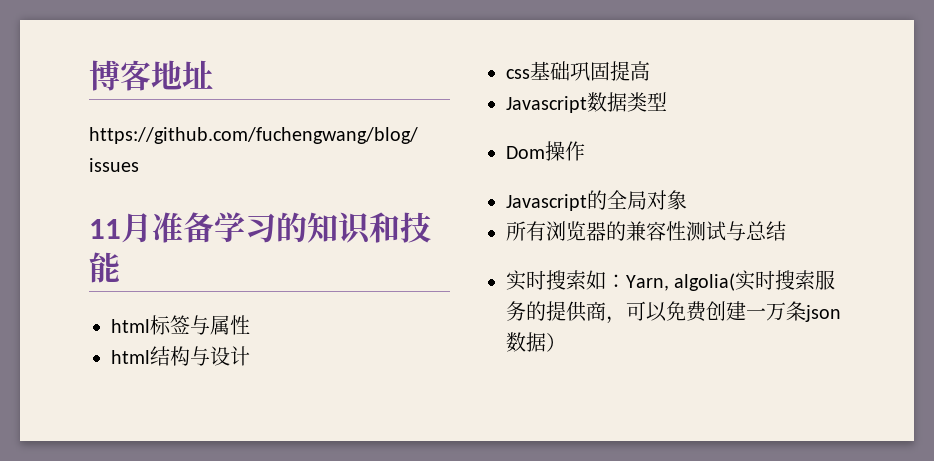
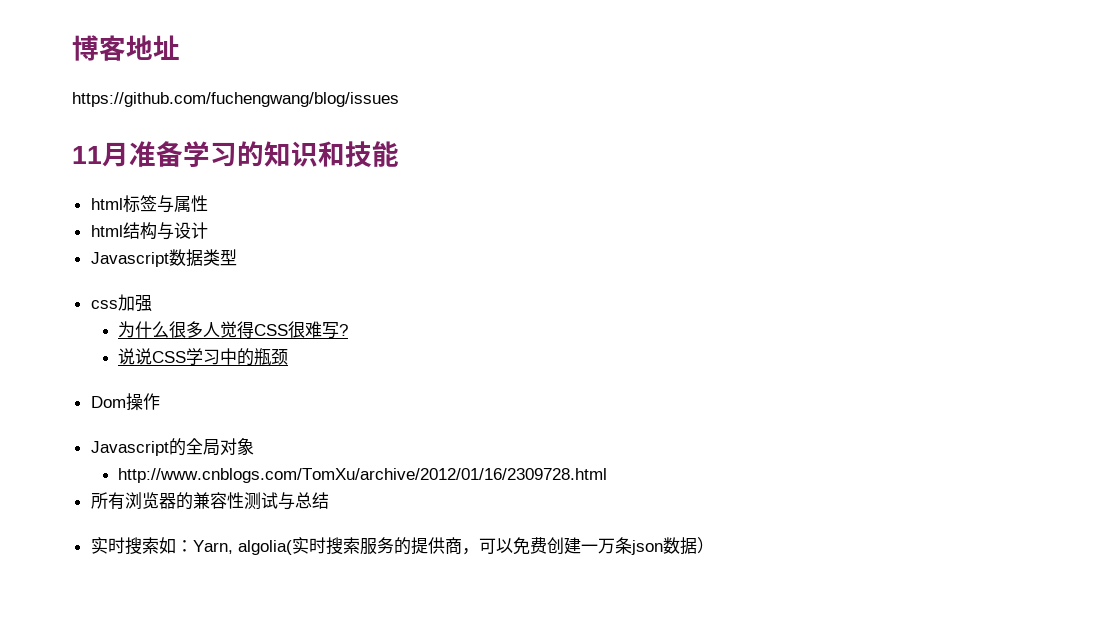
- css基础巩固提高
+ css加强
+ 为什么很多人觉得CSS很难写?
+ 说说CSS学习中的瓶颈
+ http://www.cnblogs.com/TomXu/archive/2012/01/16/2309728.html

